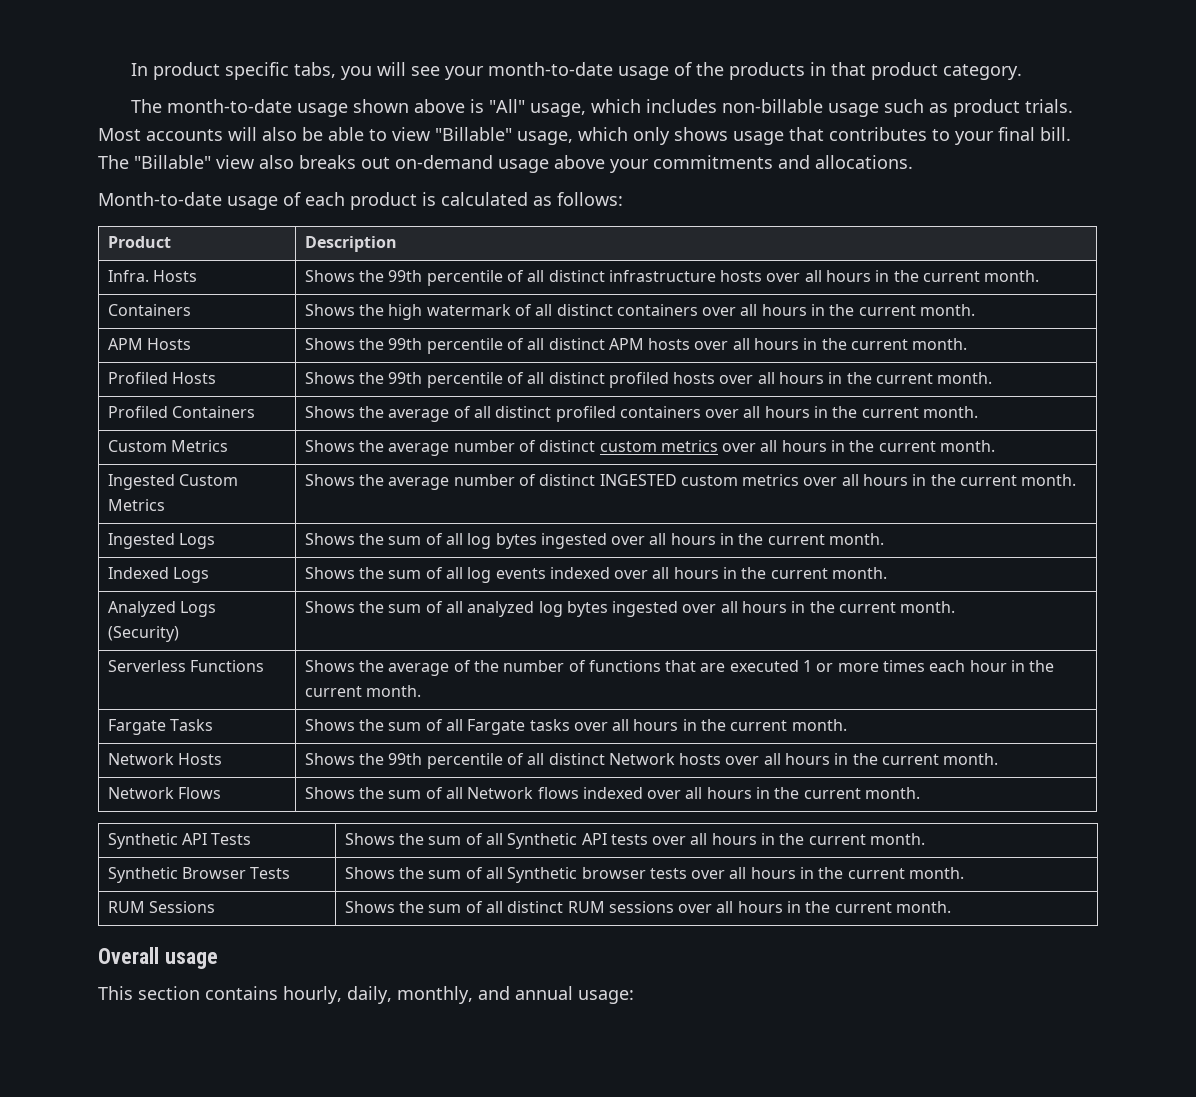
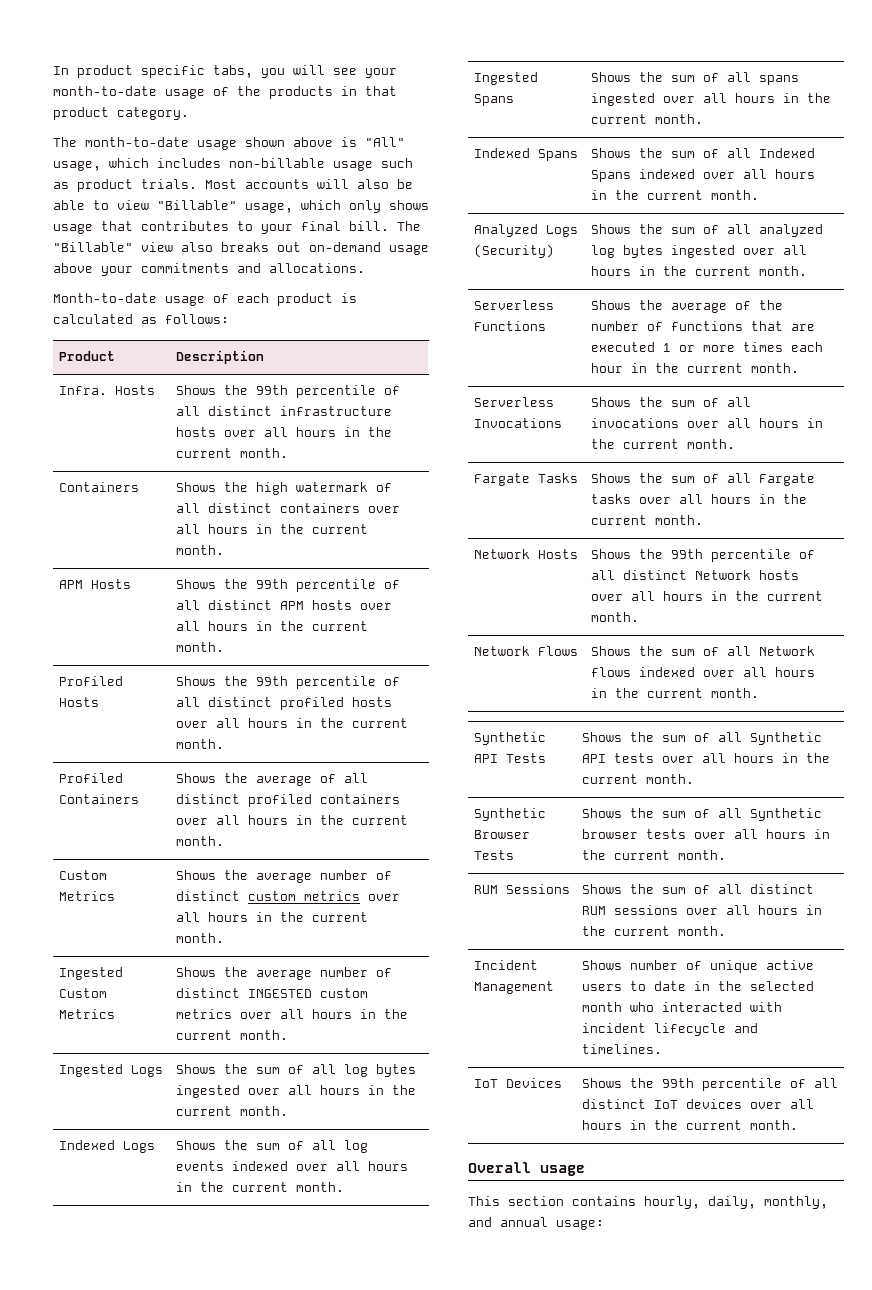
+ Ingested Spans | Shows the sum of all spans ingested over all hours in the current month.
+ Indexed Spans | Shows the sum of all Indexed Spans indexed over all hours in the current month.
+ Serverless Invocations | Shows the sum of all invocations over all hours in the current month.
+ Incident Management | Shows number of unique active users to date in the selected month who interacted with incident lifecycle and timelines.
+ IoT Devices | Shows the 99th percentile of all distinct IoT devices over all hours in the current month.

